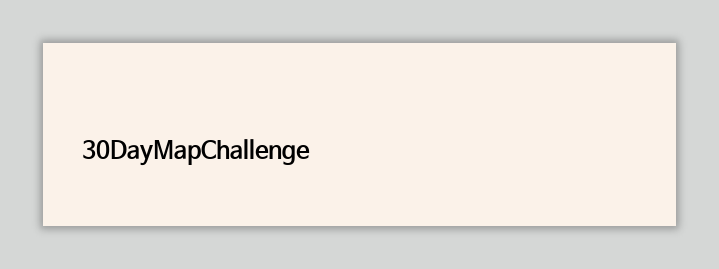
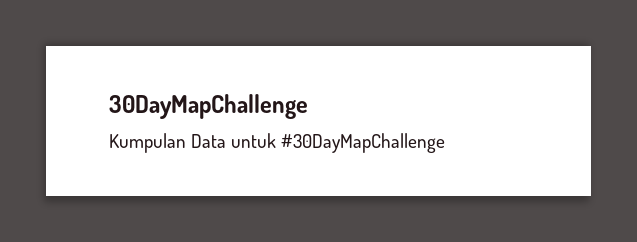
+ Kumpulan Data untuk #30DayMapChallenge

